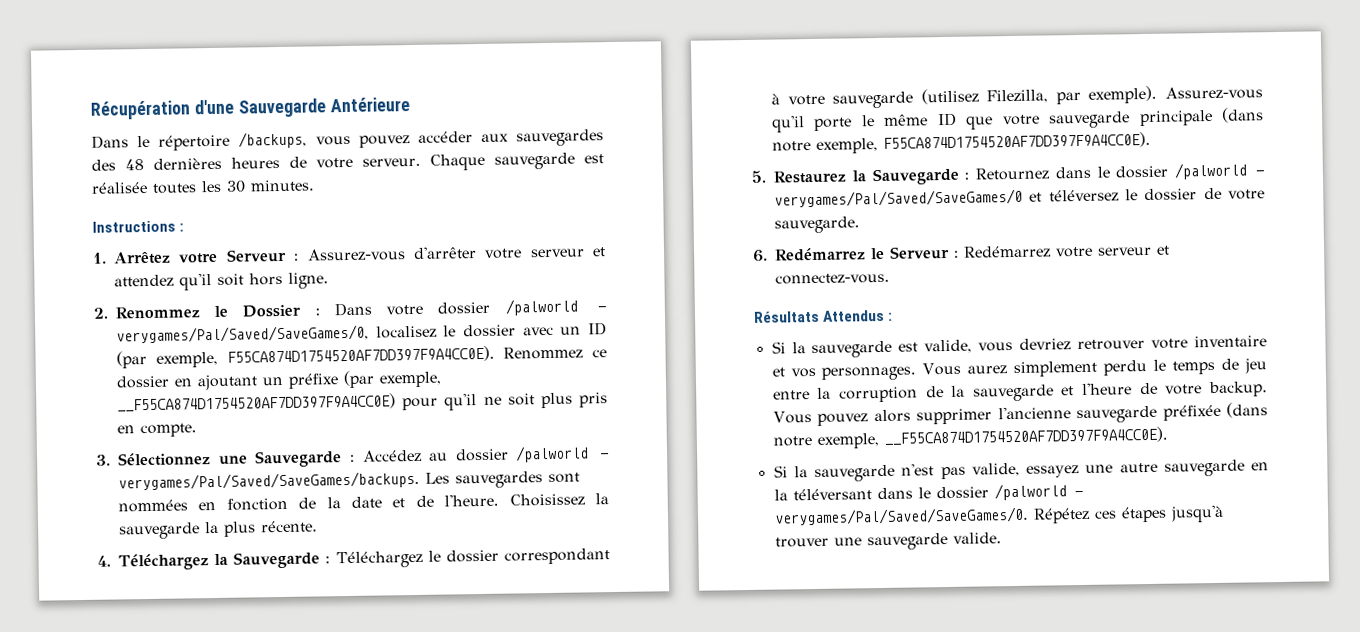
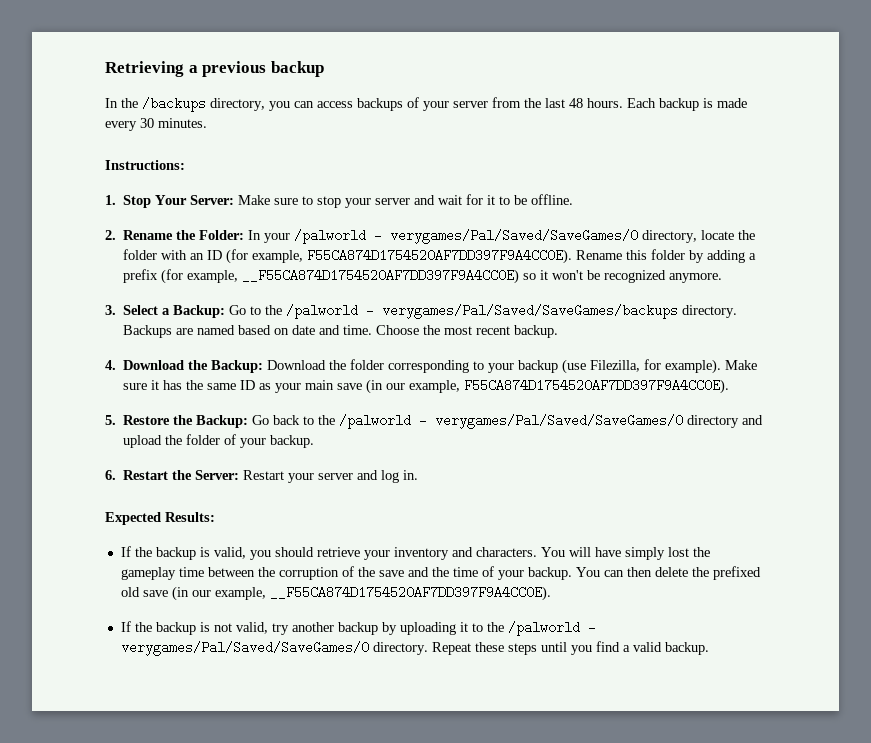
- Récupération d'une Sauvegarde Antérieure
- Dans le répertoire /backups, vous pouvez accéder aux sauvegardes des 48 dernières heures de votre serveur. Chaque sauvegarde est réalisée toutes les 30 minutes.
+ Retrieving a previous backup
+ In the /backups directory, you can access backups of your server from the last 48 hours. Each backup is made every 30 minutes.
- Instructions :
+ Instructions:
- 1. Arrêtez votre Serveur : Assurez-vous d'arrêter votre serveur et attendez qu'il soit hors ligne.
- 2. Renommez le Dossier : Dans votre dossier /palworld - verygames/Pal/Saved/SaveGames/0, localisez le dossier avec un ID (par exemple, F55CA874D1754520AF7DD397F9A4CC0E). Renommez ce dossier en ajoutant un préfixe (par exemple, __F55CA874D1754520AF7DD397F9A4CC0E) pour qu'il ne soit plus pris en compte.
- 3. Sélectionnez une Sauvegarde : Accédez au dossier /palworld - verygames/Pal/Saved/SaveGames/backups. Les sauvegardes sont nommées en fonction de la date et de l'heure. Choisissez la sauvegarde la plus récente.
- 4. Téléchargez la Sauvegarde : Téléchargez le dossier correspondant à votre sauvegarde (utilisez Filezilla, par exemple). Assurez-vous qu'il porte le même ID que votre sauvegarde principale (dans notre exemple, F55CA874D1754520AF7DD397F9A4CC0E).
- 5. Restaurez la Sauvegarde : Retournez dans le dossier /palworld - verygames/Pal/Saved/SaveGames/0 et téléversez le dossier de votre sauvegarde.
- 6. Redémarrez le Serveur : Redémarrez votre serveur et connectez-vous.
- Résultats Attendus :
- Si la sauvegarde est valide, vous devriez retrouver votre inventaire et vos personnages. Vous aurez simplement perdu le temps de jeu entre la corruption de la sauvegarde et l'heure de votre backup. Vous pouvez alors supprimer l'ancienne sauvegarde préfixée (dans notre exemple, __F55CA874D1754520AF7DD397F9A4CC0E).
- Si la sauvegarde n'est pas valide, essayez une autre sauvegarde en la téléversant dans le dossier /palworld - verygames/Pal/Saved/SaveGames/0. Répétez ces étapes jusqu'à trouver une sauvegarde valide.
+ 1. Stop Your Server: Make sure to stop your server and wait for it to be offline.
+ 2. Rename the Folder: In your /palworld - verygames/Pal/Saved/SaveGames/0 directory, locate the folder with an ID (for example, F55CA874D1754520AF7DD397F9A4CC0E). Rename this folder by adding a prefix (for example, __F55CA874D1754520AF7DD397F9A4CC0E) so it won't be recognized anymore.
+ 3. Select a Backup: Go to the /palworld - verygames/Pal/Saved/SaveGames/backups directory. Backups are named based on date and time. Choose the most recent backup.
+ 4. Download the Backup: Download the folder corresponding to your backup (use Filezilla, for example). Make sure it has the same ID as your main save (in our example, F55CA874D1754520AF7DD397F9A4CC0E).
+ 5. Restore the Backup: Go back to the /palworld - verygames/Pal/Saved/SaveGames/0 directory and upload the folder of your backup.
+ 6. Restart the Server: Restart your server and log in.
+ Expected Results:
+ If the backup is valid, you should retrieve your inventory and characters. You will have simply lost the gameplay time between the corruption of the save and the time of your backup. You can then delete the prefixed old save (in our example, __F55CA874D1754520AF7DD397F9A4CC0E).
+ If the backup is not valid, try another backup by uploading it to the /palworld - verygames/Pal/Saved/SaveGames/0 directory. Repeat these steps until you find a valid backup.

